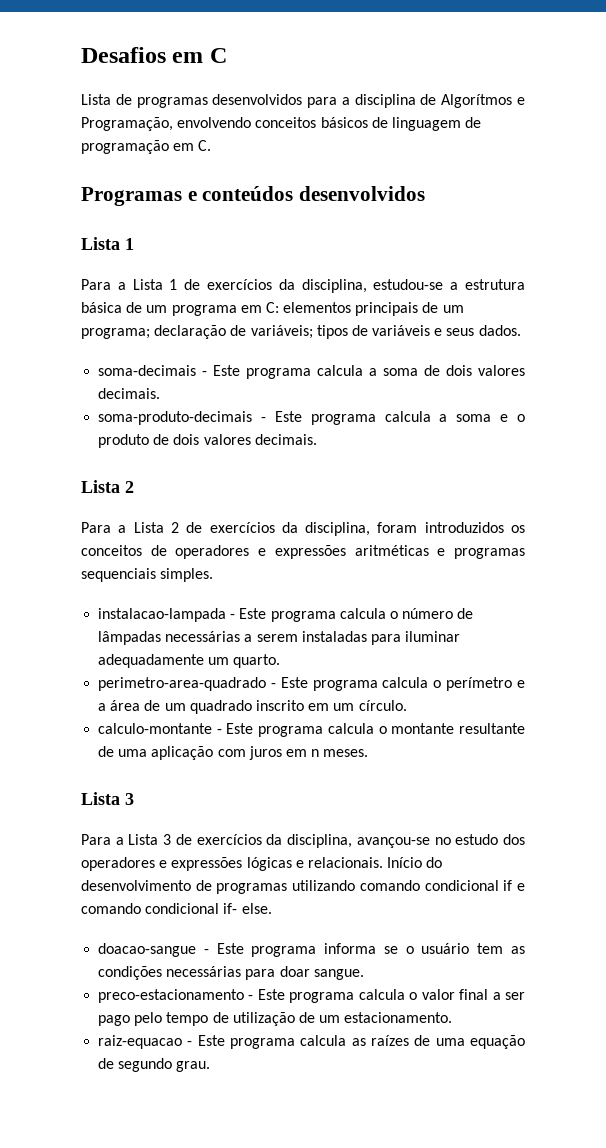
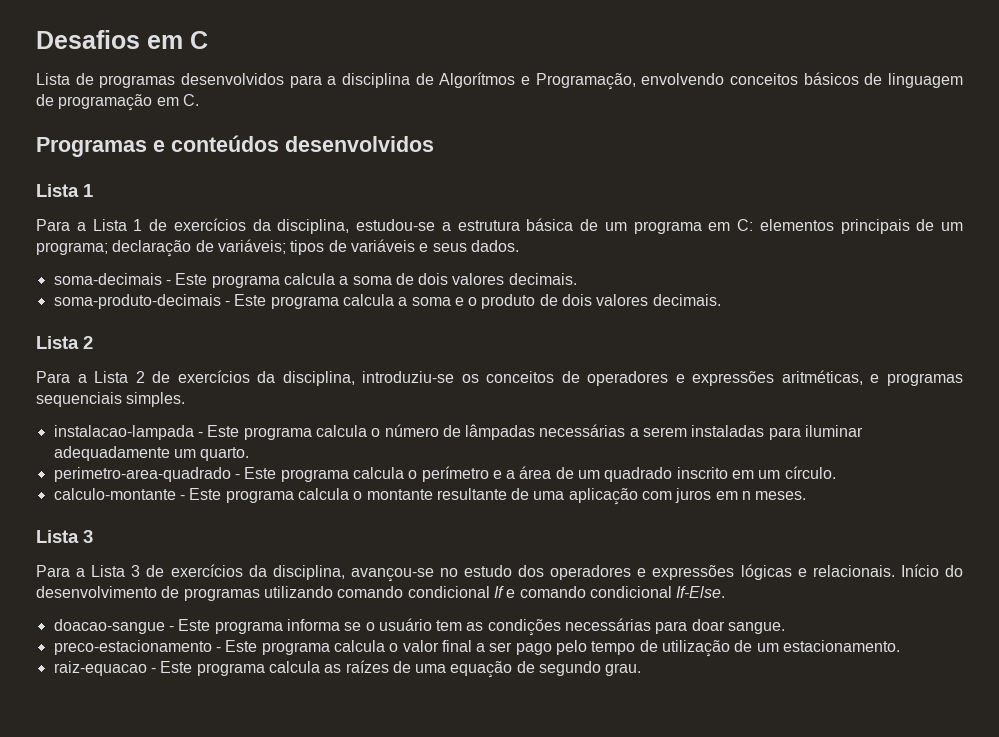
- Para a Lista 2 de exercícios da disciplina, foram introduzidos os conceitos de operadores e expressões aritméticas e programas sequenciais simples.
+ Para a Lista 2 de exercícios da disciplina, introduziu-se os conceitos de operadores e expressões aritméticas, e programas sequenciais simples.
- Início do desenvolvimento de programas utilizando comando condicional if e comando condicional if- else.
+ Início do desenvolvimento de programas utilizando comando condicional If e comando condicional If-Else.

